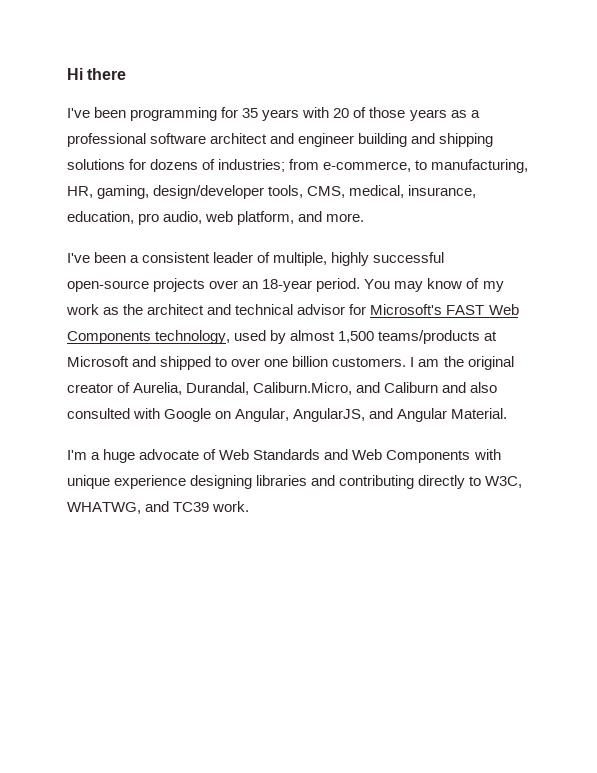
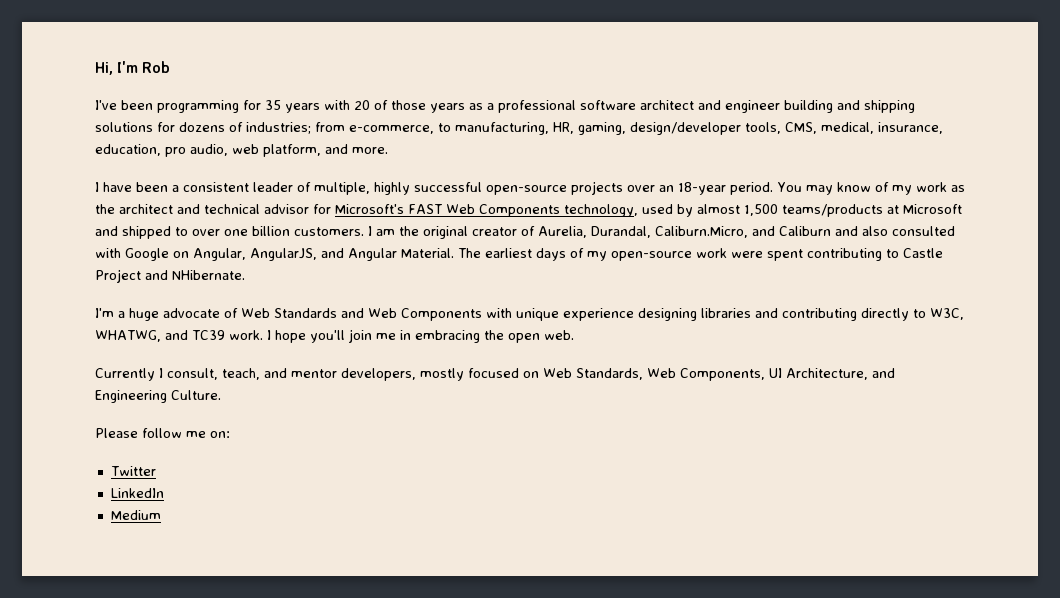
- Hi there
+ Hi, I'm Rob
- I've been a consistent leader of multiple, highly successful open-source projects over an 18-year period.
+ I have been a consistent leader of multiple, highly successful open-source projects over an 18-year period.
+ The earliest days of my open-source work were spent contributing to Castle Project and NHibernate.
+ I hope you'll join me in embracing the open web.
+ Currently I consult, teach, and mentor developers, mostly focused on Web Standards, Web Components, UI Architecture, and Engineering Culture.
+ Please follow me on:
+ Twitter
+ LinkedIn
+ Medium

